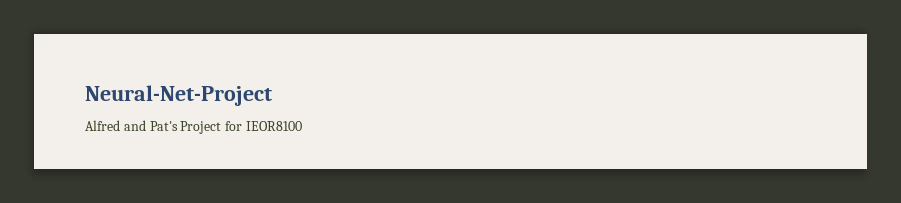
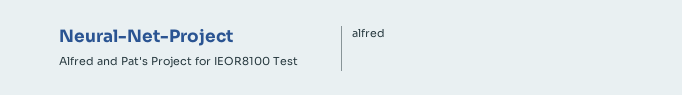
- Alfred and Pat's Project for IEOR8100
+ Alfred and Pat's Project for IEOR8100 Test alfred

